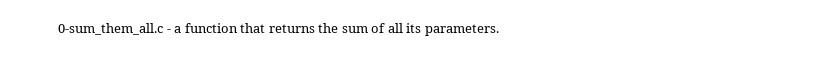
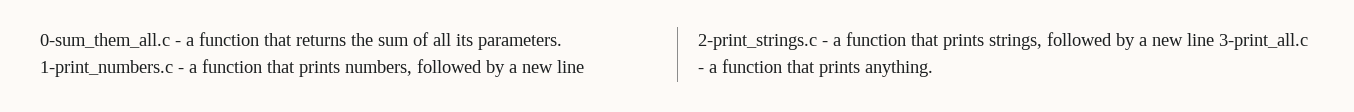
+ 1-print_numbers.c - a function that prints numbers, followed by a new line 2-print_strings.c - a function that prints strings, followed by a new line 3-print_all.c - a function that prints anything.

